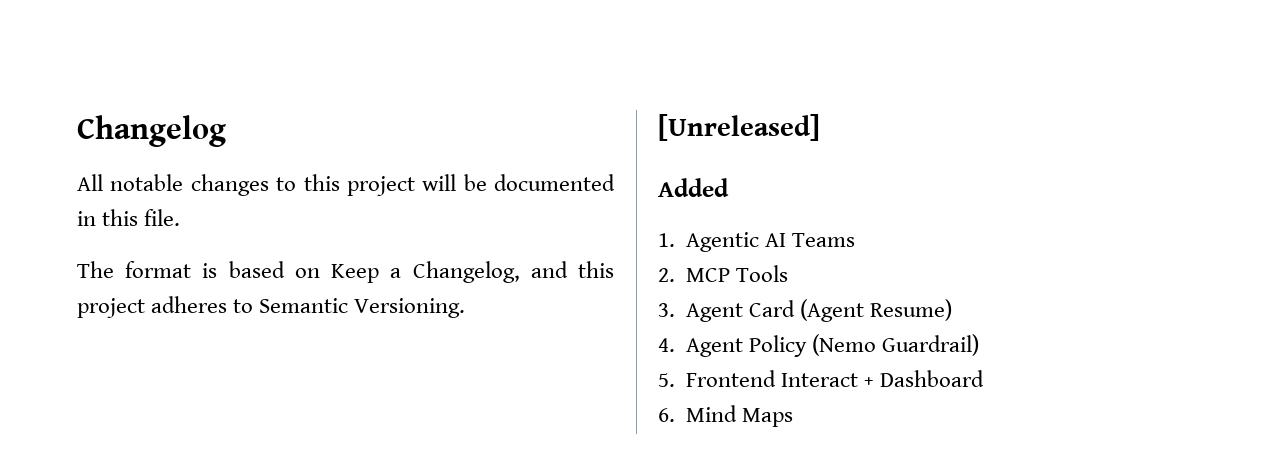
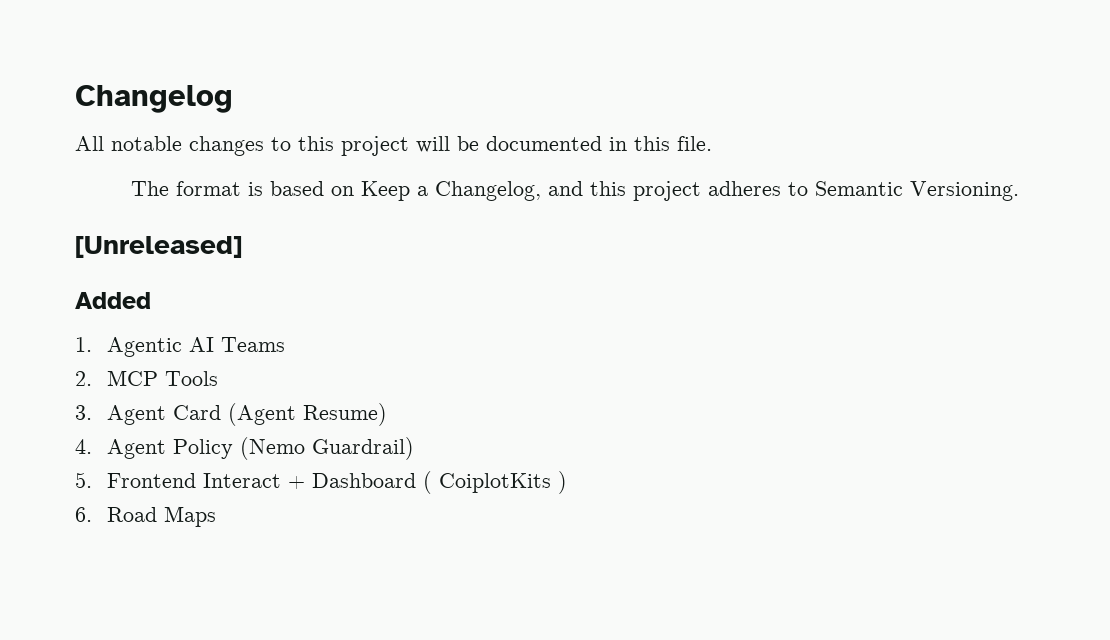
- 5. Frontend Interact + Dashboard
+ 5. Frontend Interact + Dashboard ( CoiplotKits )
- 6. Mind Maps
+ 6. Road Maps

